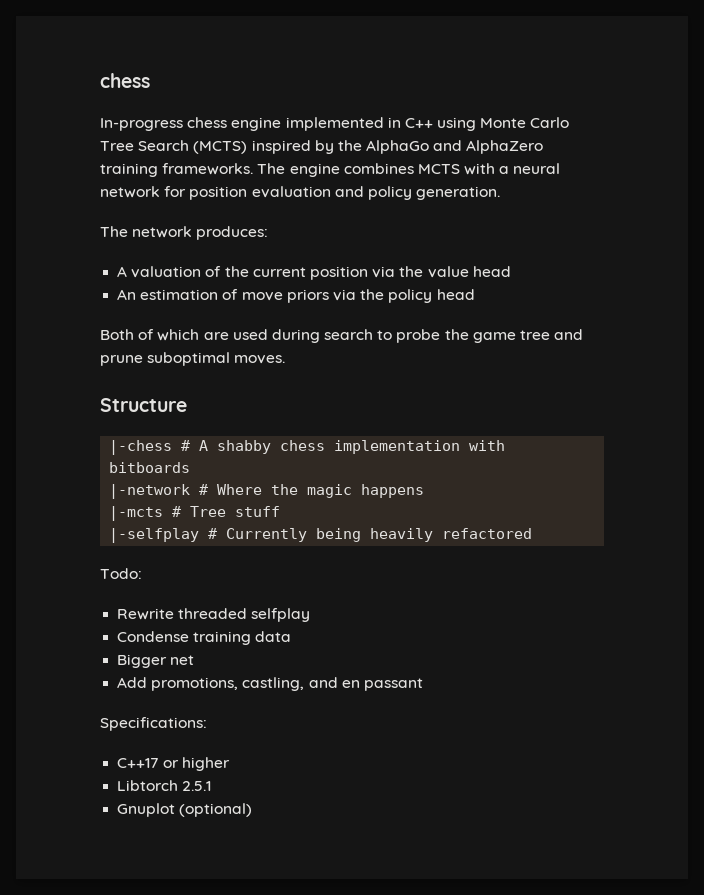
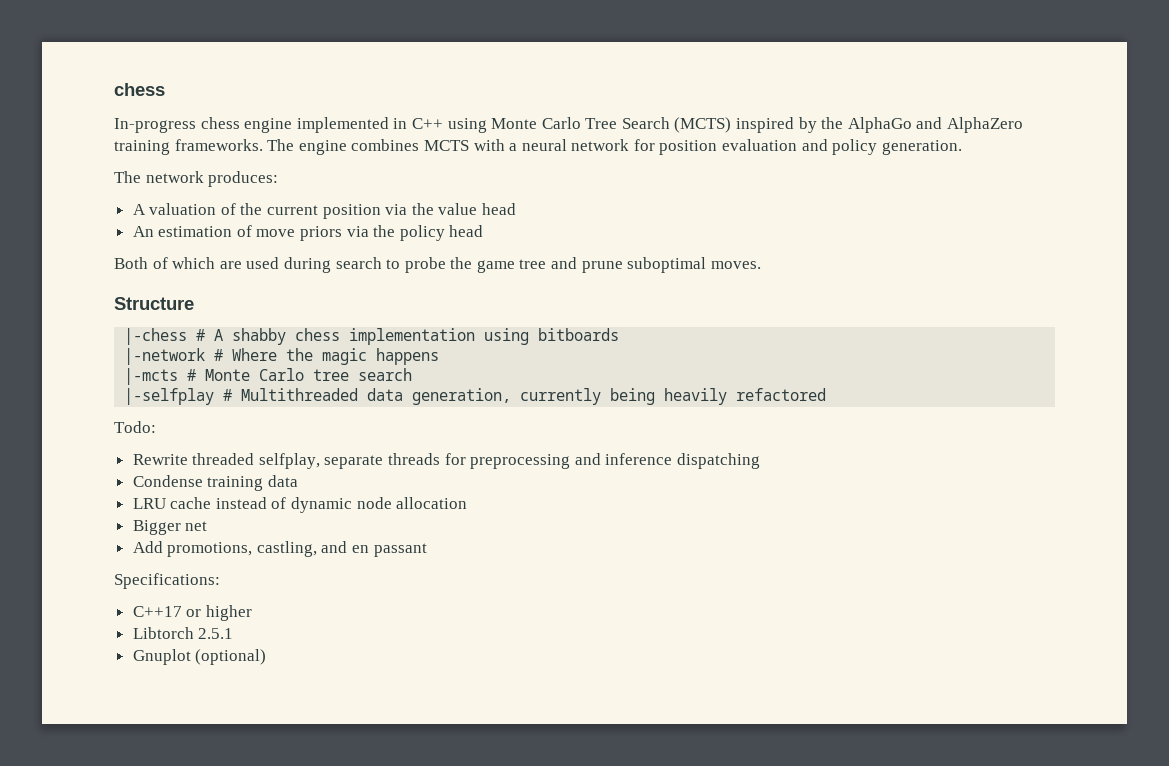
- |-chess # A shabby chess implementation with bitboards
+ |-chess # A shabby chess implementation using bitboards
- |-mcts # Tree stuff
- |-selfplay # Currently being heavily refactored
+ |-mcts # Monte Carlo tree search
+ |-selfplay # Multithreaded data generation, currently being heavily refactored
- Rewrite threaded selfplay
+ Rewrite threaded selfplay, separate threads for preprocessing and inference dispatching
  Condense training data
+ LRU cache instead of dynamic node allocation

